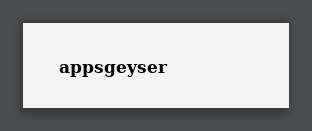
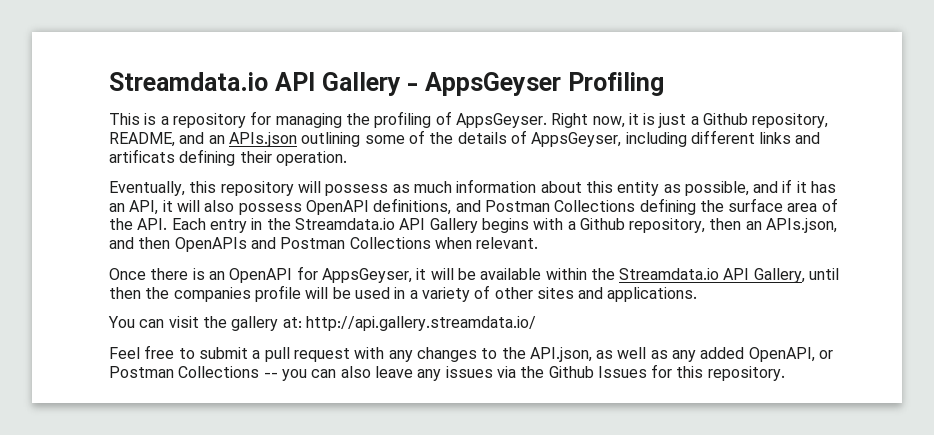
- appsgeyser
+ Streamdata.io API Gallery - AppsGeyser Profiling
+ This is a repository for managing the profiling of AppsGeyser. Right now, it is just a Github repository, README, and an APIs.json outlining some of the details of AppsGeyser, including different links and artificats defining their operation.
+ Eventually, this repository will possess as much information about this entity as possible, and if it has an API, it will also possess OpenAPI definitions, and Postman Collections defining the surface area of the API. Each entry in the Streamdata.io API Gallery begins with a Github repository, then an APIs.json, and then OpenAPIs and Postman Collections when relevant.
+ Once there is an OpenAPI for AppsGeyser, it will be available within the Streamdata.io API Gallery, until then the companies profile will be used in a variety of other sites and applications.
+ You can visit the gallery at: http://api.gallery.streamdata.io/
+ Feel free to submit a pull request with any changes to the API.json, as well as any added OpenAPI, or Postman Collections -- you can also leave any issues via the Github Issues for this repository.

